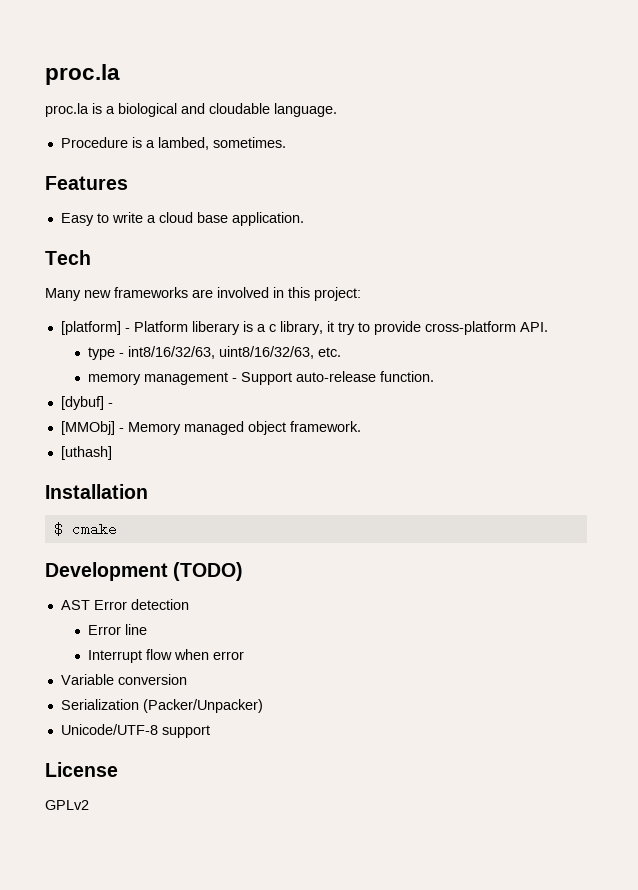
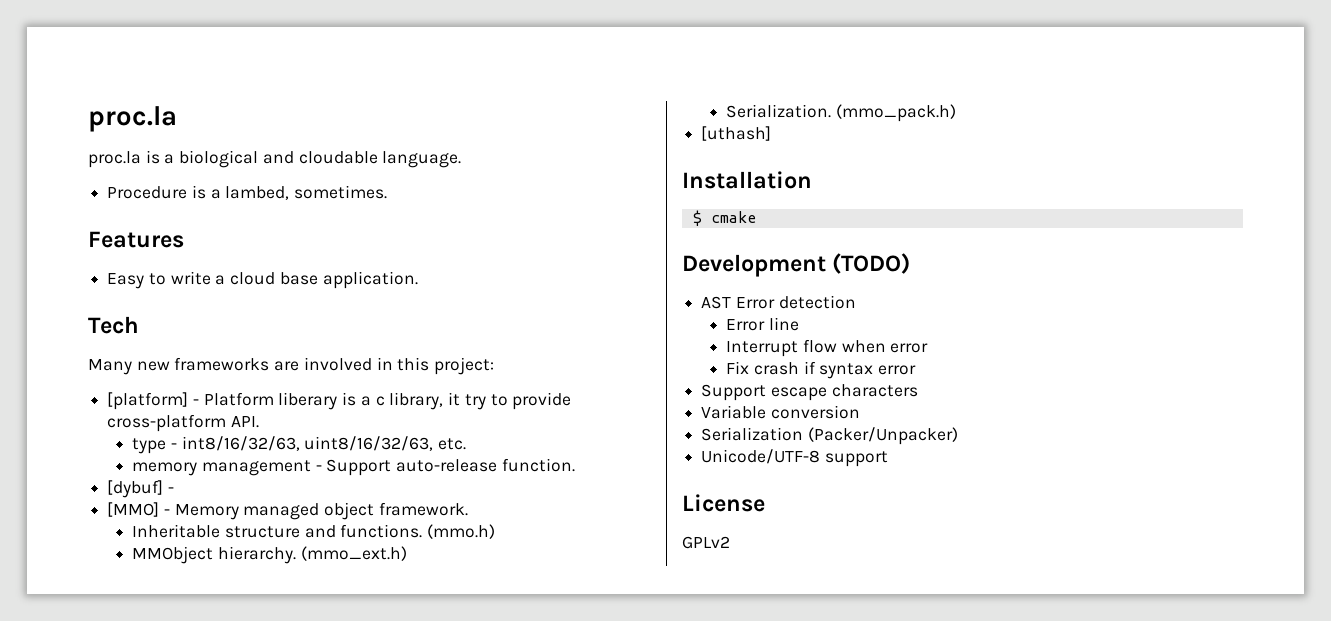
- [MMObj] - Memory managed object framework.
+ [MMO] - Memory managed object framework.
+ Inheritable structure and functions. (mmo.h)
+ MMObject hierarchy. (mmo_ext.h)
+ Serialization. (mmo_pack.h)
+ Fix crash if syntax error
+ Support escape characters

